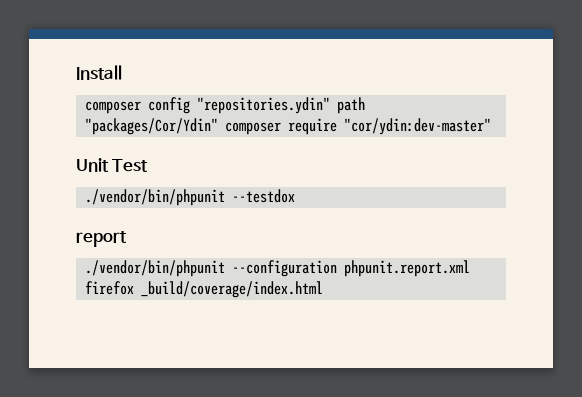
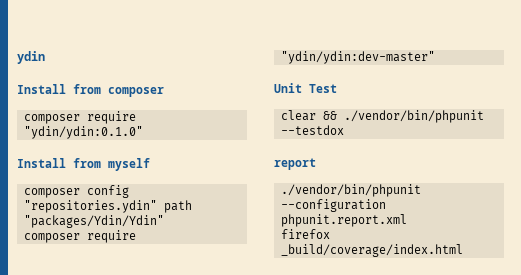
- Install
+ ydin
+ Install from composer
+ composer require "ydin/ydin:0.1.0"
+ Install from myself
- composer config "repositories.ydin" path "packages/Cor/Ydin" composer require "cor/ydin:dev-master"
+ composer config "repositories.ydin" path "packages/Ydin/Ydin"
+ composer require "ydin/ydin:dev-master"
- ./vendor/bin/phpunit --testdox
+ clear && ./vendor/bin/phpunit --testdox

